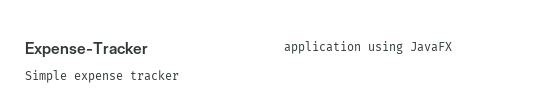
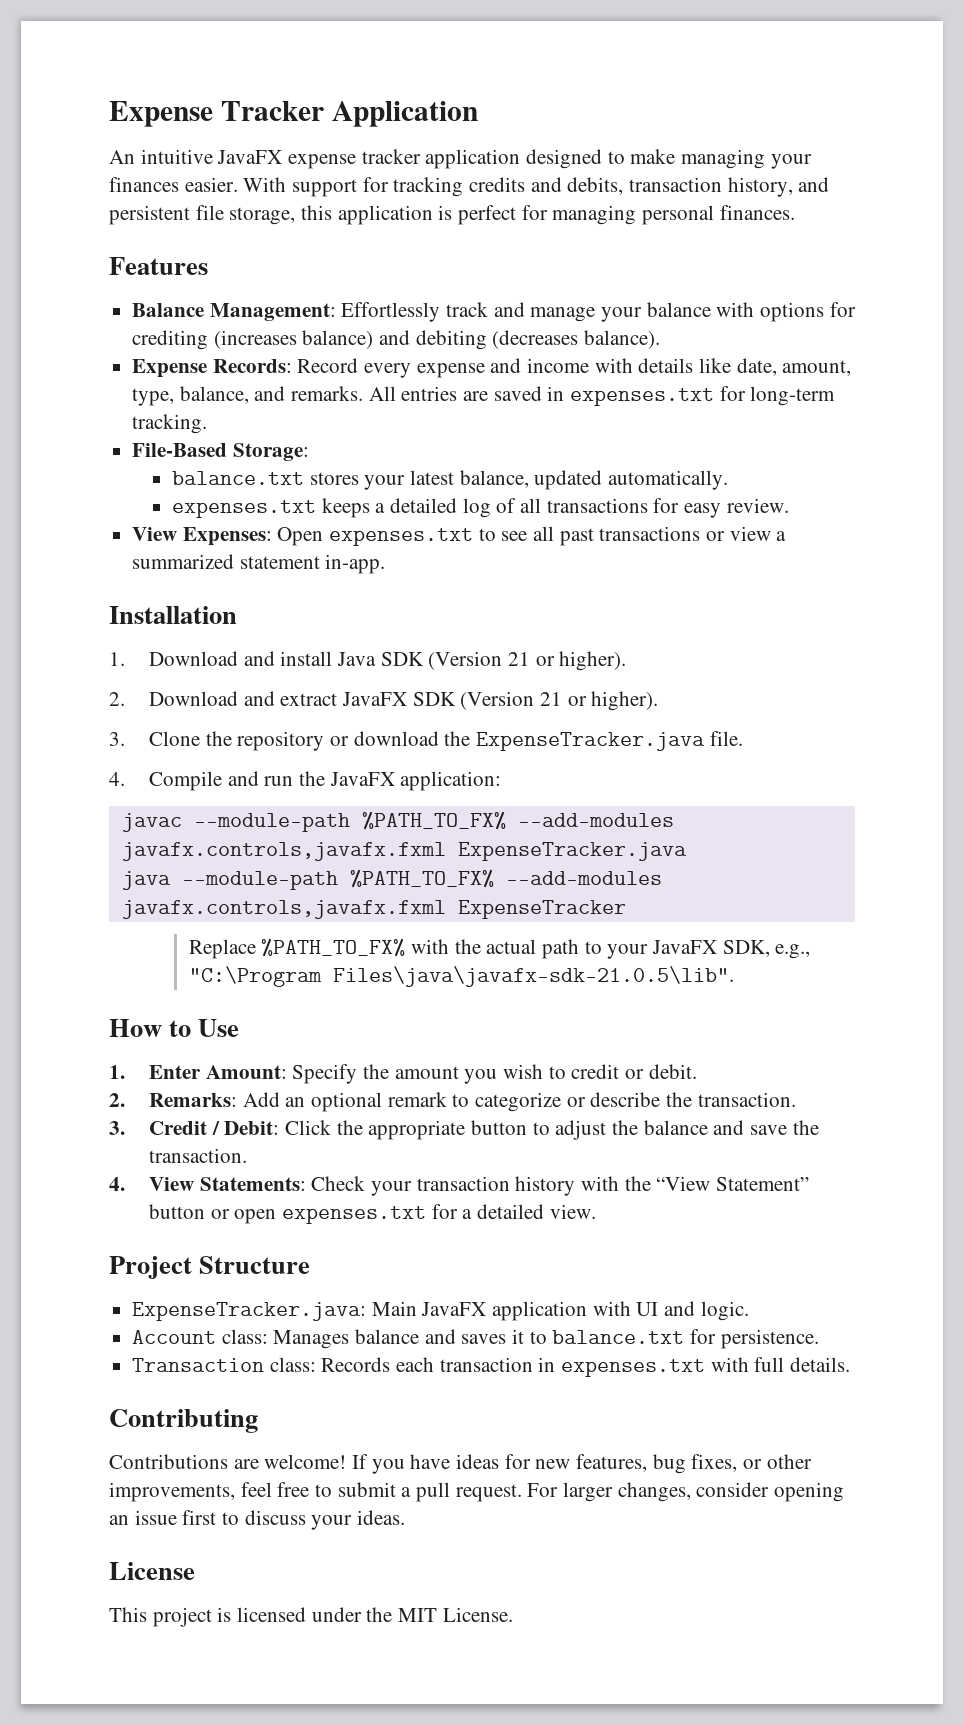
- Expense-Tracker
- Simple expense tracker application using JavaFX
+ Expense Tracker Application
+ An intuitive JavaFX expense tracker application designed to make managing your finances easier. With support for tracking credits and debits, transaction history, and persistent file storage, this application is perfect for managing personal finances.
+ Features
+ Balance Management: Effortlessly track and manage your balance with options for crediting (increases balance) and debiting (decreases balance).
+ Expense Records: Record every expense and income with details like date, amount, type, balance, and remarks. All entries are saved in expenses.txt for long-term tracking.
+ File-Based Storage:
+ balance.txt stores your latest balance, updated automatically.
+ expenses.txt keeps a detailed log of all transactions for easy review.
+ View Expenses: Open expenses.txt to see all past transactions or view a summarized statement in-app.
+ Installation
+ 1. Download and install Java SDK (Version 21 or higher).
+ 2. Download and extract JavaFX SDK (Version 21 or higher).
+ 3. Clone the repository or download the ExpenseTracker.java file.
+ 4. Compile and run the JavaFX application:
+ javac --module-path %PATH_TO_FX% --add-modules javafx.controls,javafx.fxml ExpenseTracker.java
+ java --module-path %PATH_TO_FX% --add-modules javafx.controls,javafx.fxml ExpenseTracker
+ Replace %PATH_TO_FX% with the actual path to your JavaFX SDK, e.g., "C:\Program Files\java\javafx-sdk-21.0.5\lib".
+ How to Use
+ 1. Enter Amount: Specify the amount you wish to credit or debit.
+ 2. Remarks: Add an optional remark to categorize or describe the transaction.
+ 3. Credit / Debit: Click the appropriate button to adjust the balance and save the transaction.
+ 4. View Statements: Check your transaction history with the “View Statement” button or open expenses.txt for a detailed view.
+ Project Structure
+ ExpenseTracker.java: Main JavaFX application with UI and logic.
+ Account class: Manages balance and saves it to balance.txt for persistence.
+ Transaction class: Records each transaction in expenses.txt with full details.
+ Contributing
+ Contributions are welcome! If you have ideas for new features, bug fixes, or other improvements, feel free to submit a pull request. For larger changes, consider opening an issue first to discuss your ideas.
+ License
+ This project is licensed under the MIT License.

